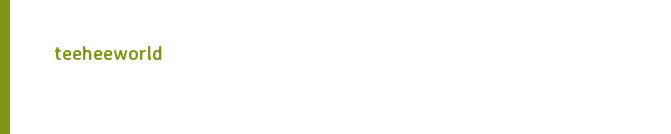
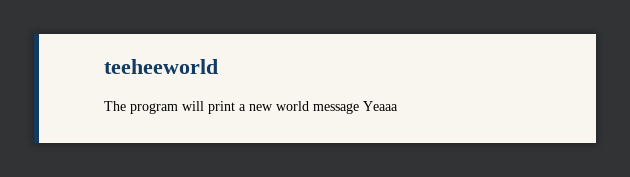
+ The program will print a new world message Yeaaa

